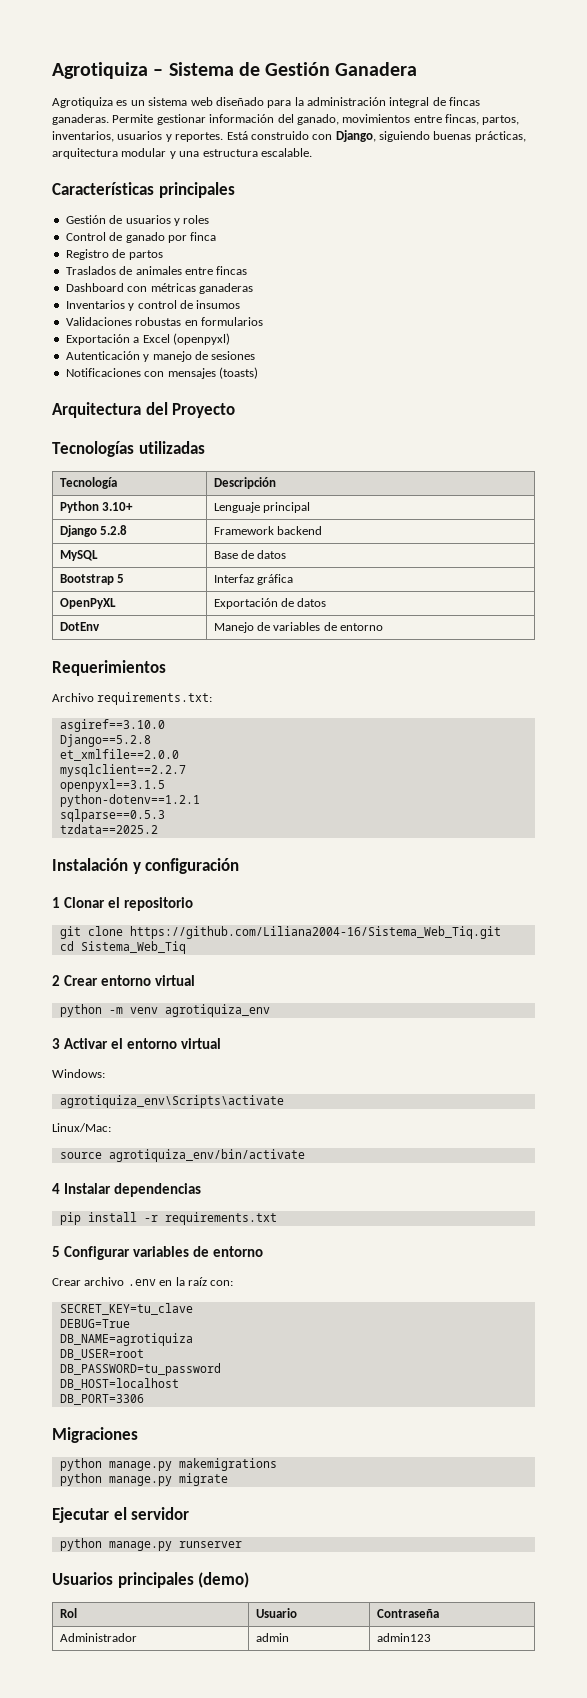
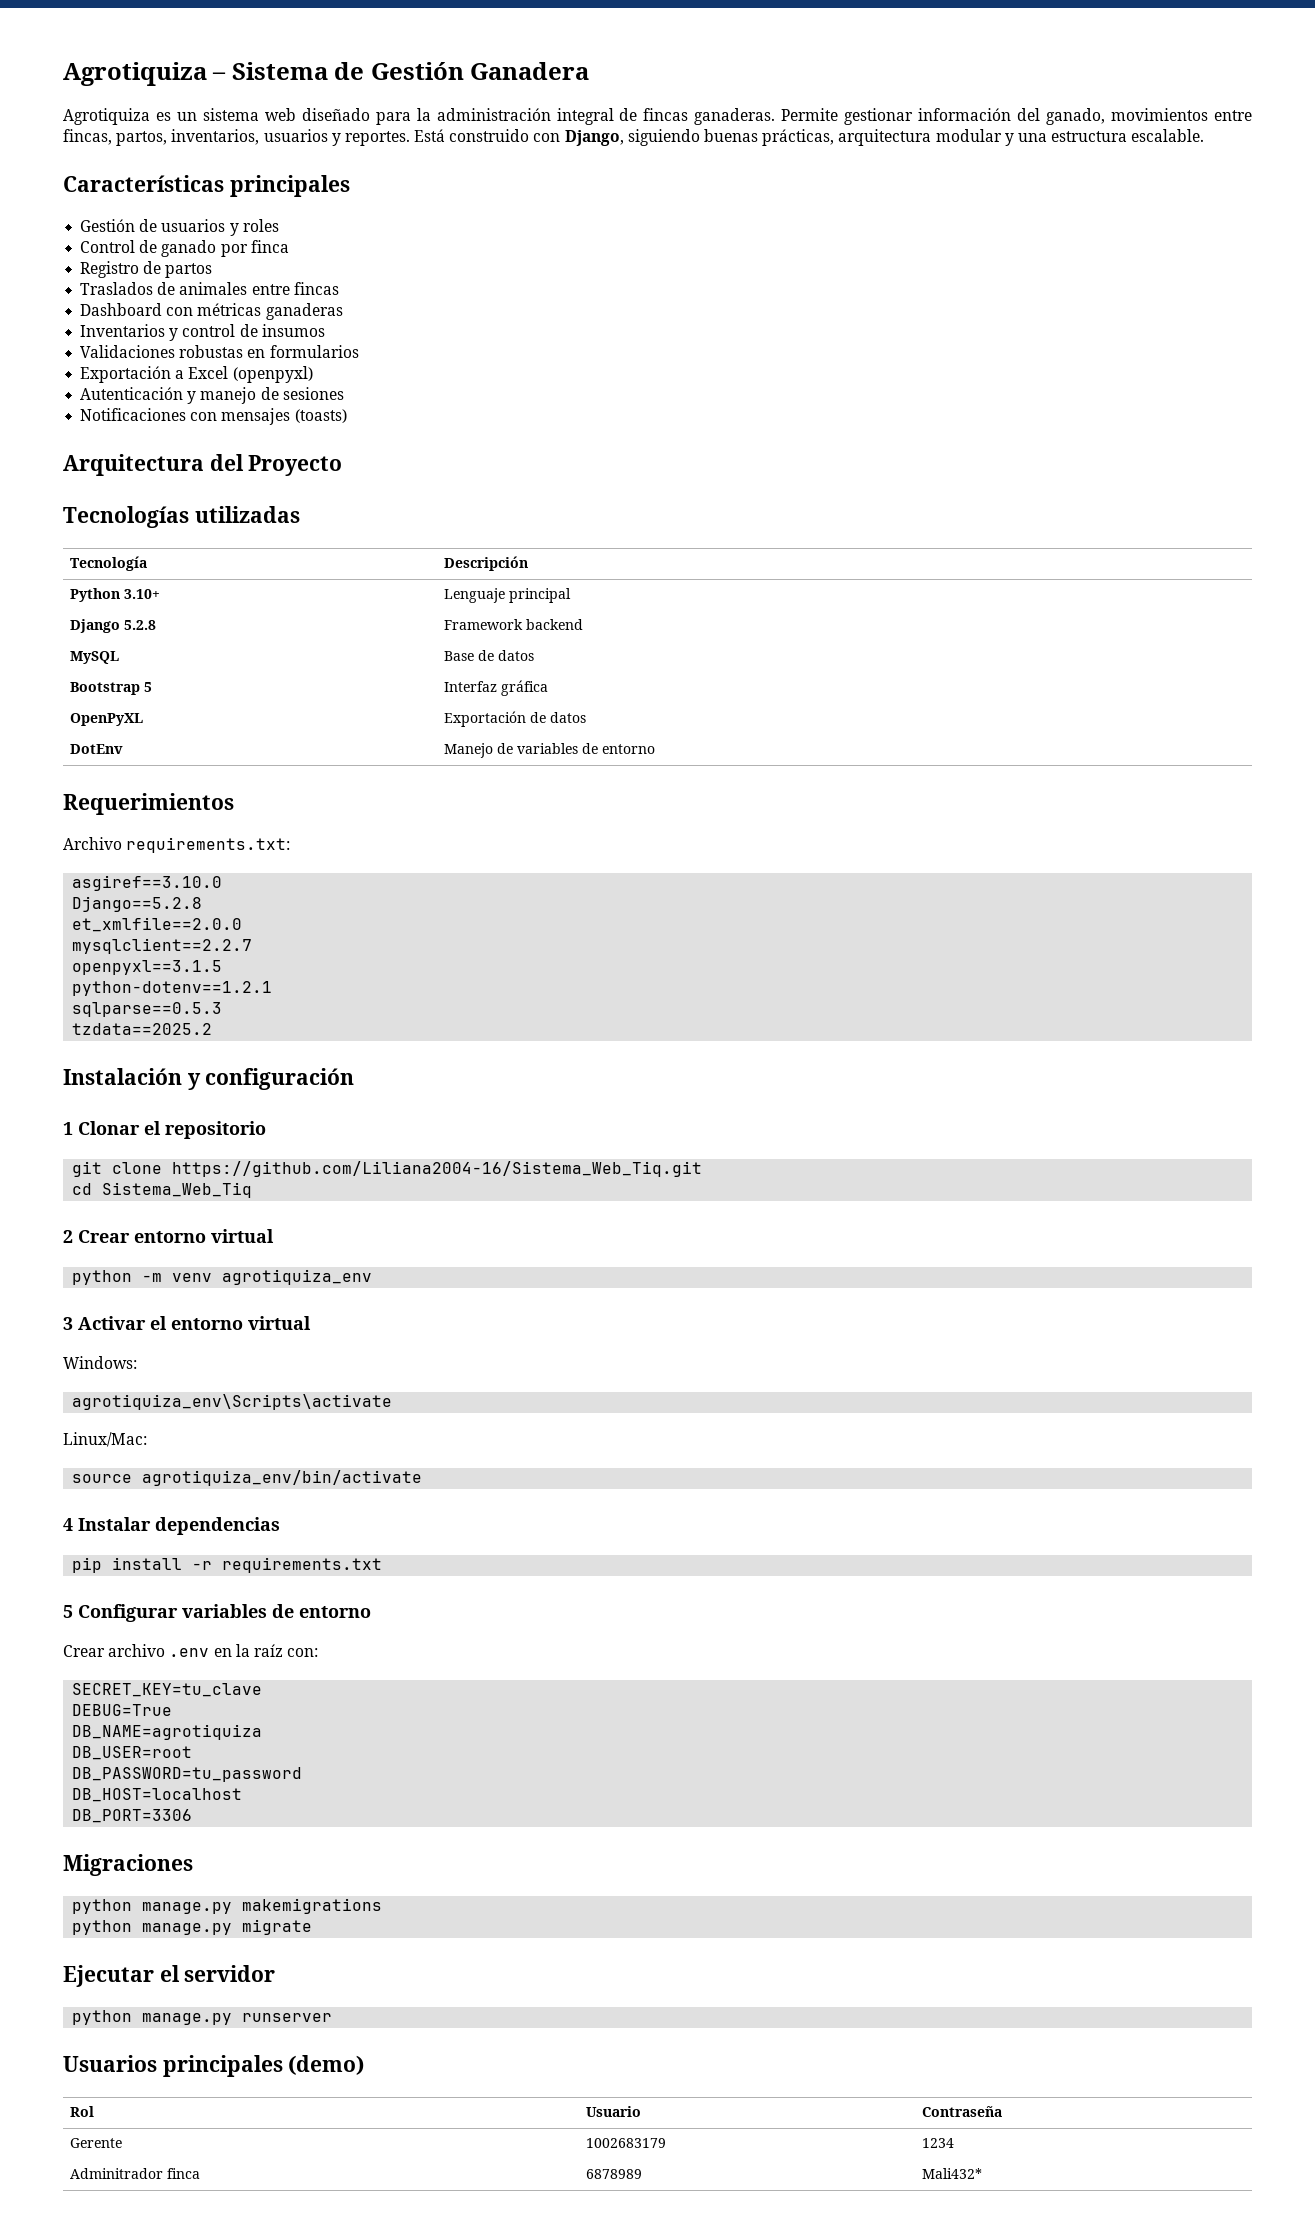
- Administrador | admin | admin123
+ Gerente | 1002683179 | 1234
+ Adminitrador finca | 6878989 | Mali432*

